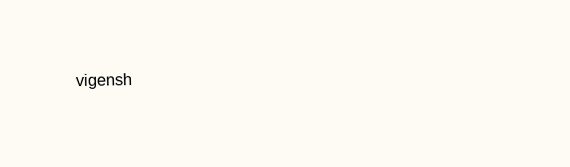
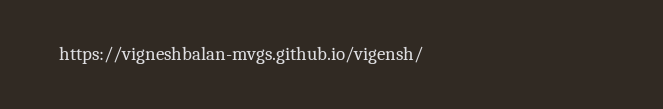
- vigensh
+ https://vigneshbalan-mvgs.github.io/vigensh/

